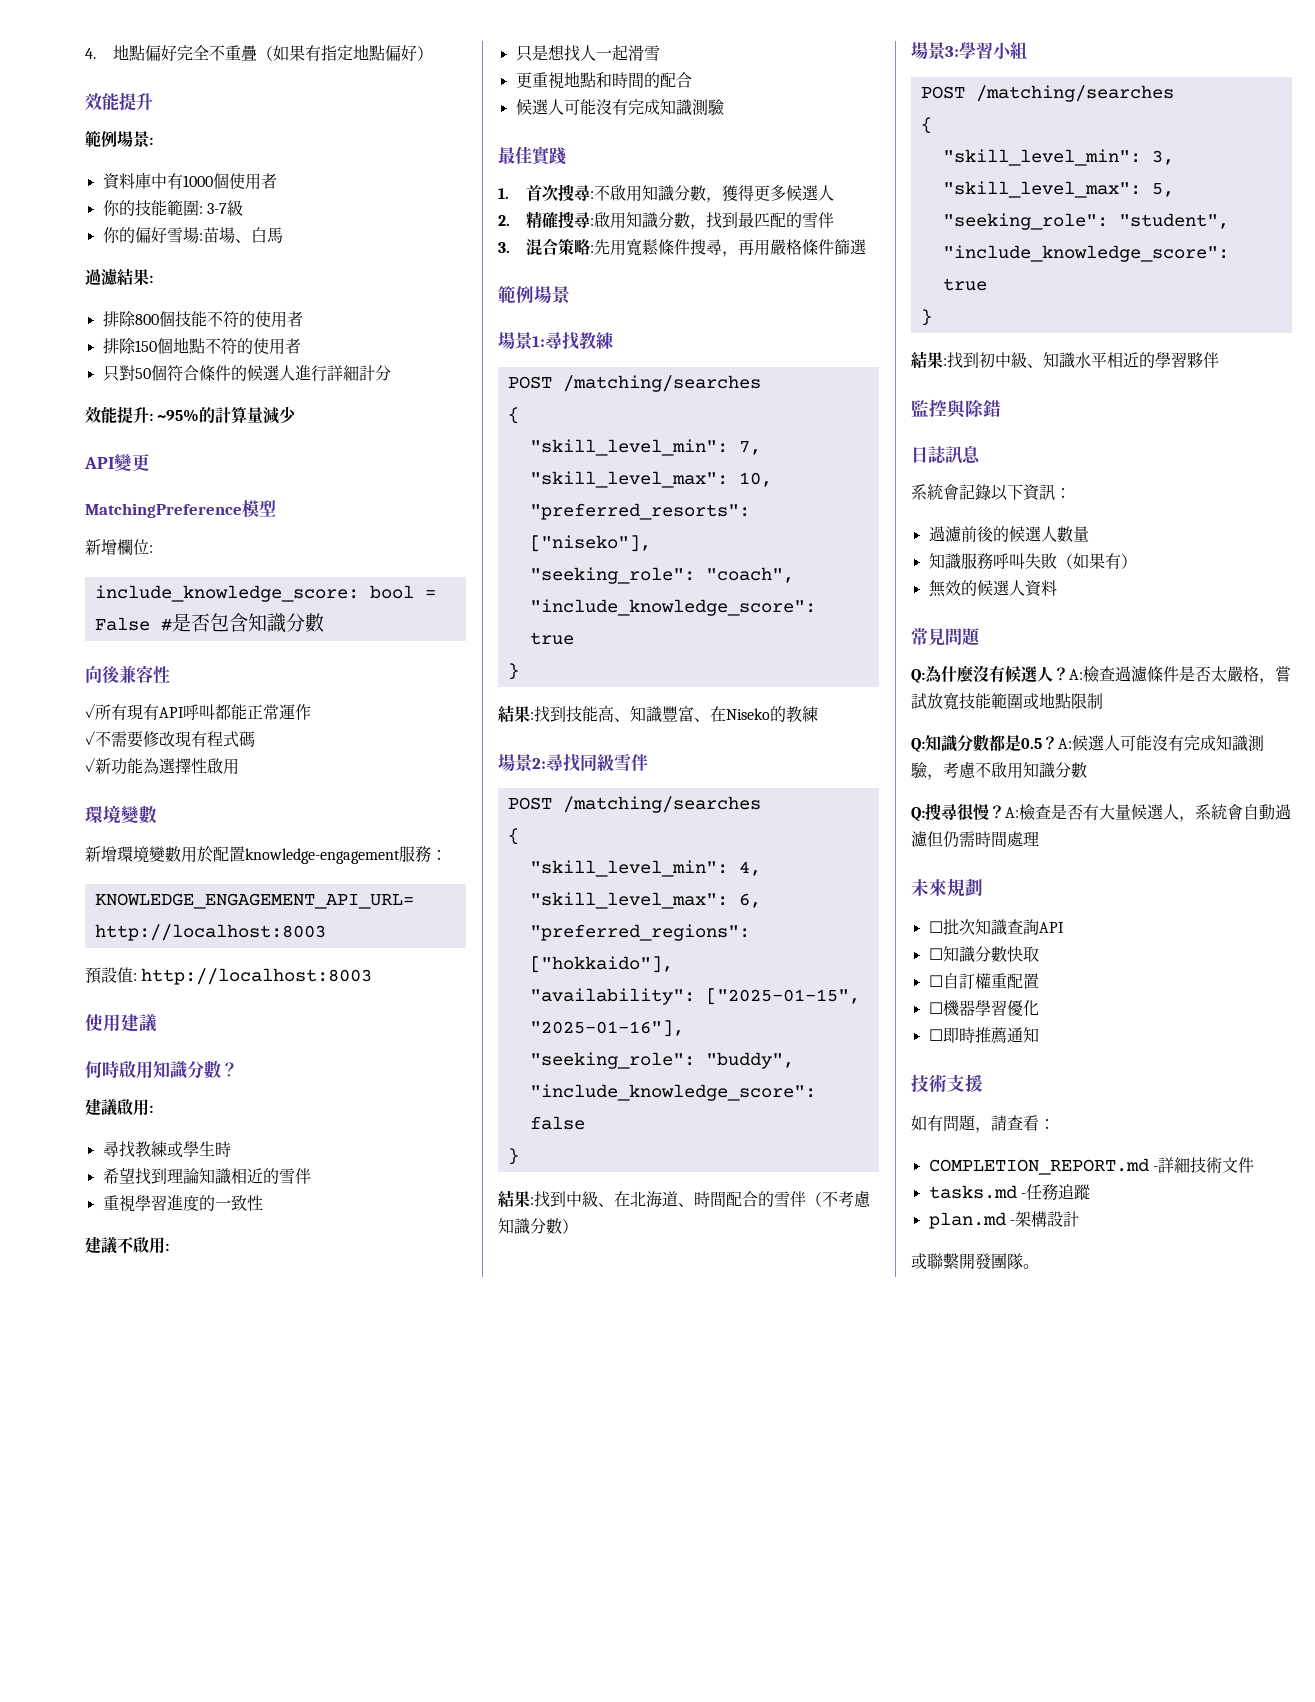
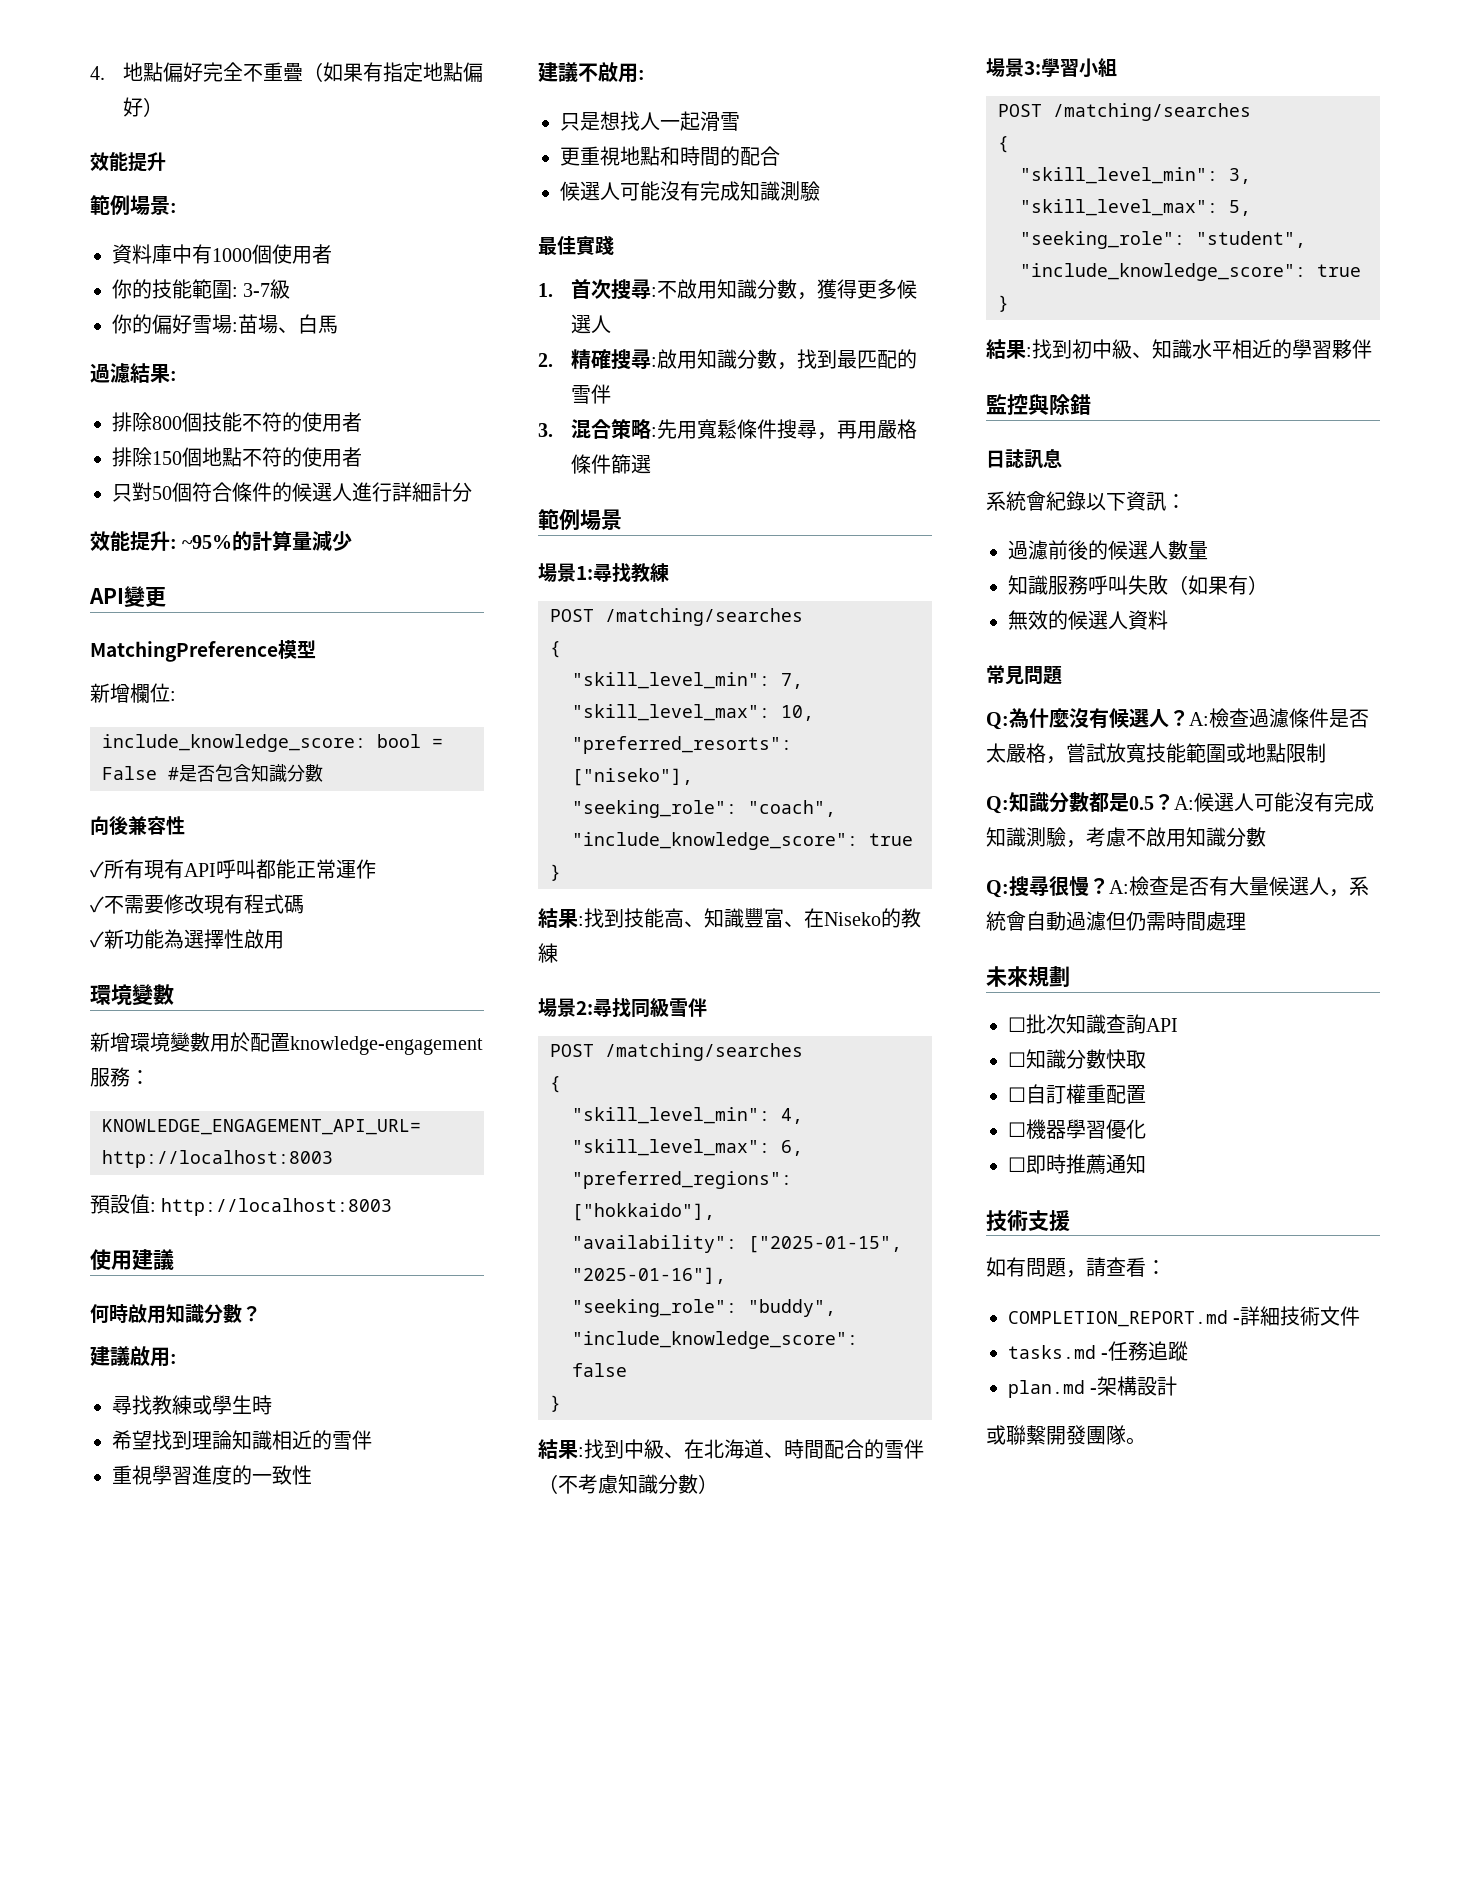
- 系統會記錄以下資訊：
+ 系統會紀錄以下資訊：

